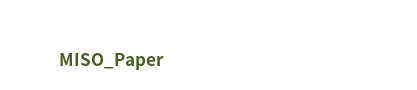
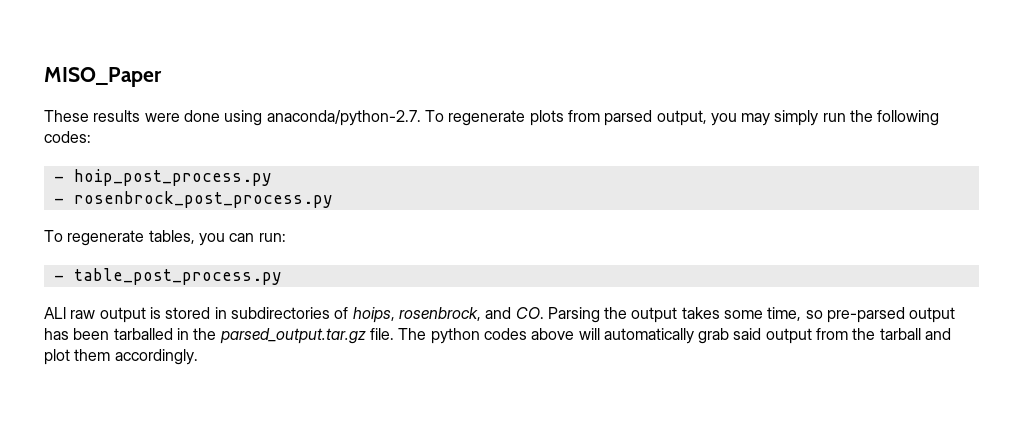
+ These results were done using anaconda/python-2.7. To regenerate plots from parsed output, you may simply run the following codes:
+ - hoip_post_process.py
+ - rosenbrock_post_process.py
+ To regenerate tables, you can run:
+ - table_post_process.py
+ ALl raw output is stored in subdirectories of hoips, rosenbrock, and CO. Parsing the output takes some time, so pre-parsed output has been tarballed in the parsed_output.tar.gz file. The python codes above will automatically grab said output from the tarball and plot them accordingly.

